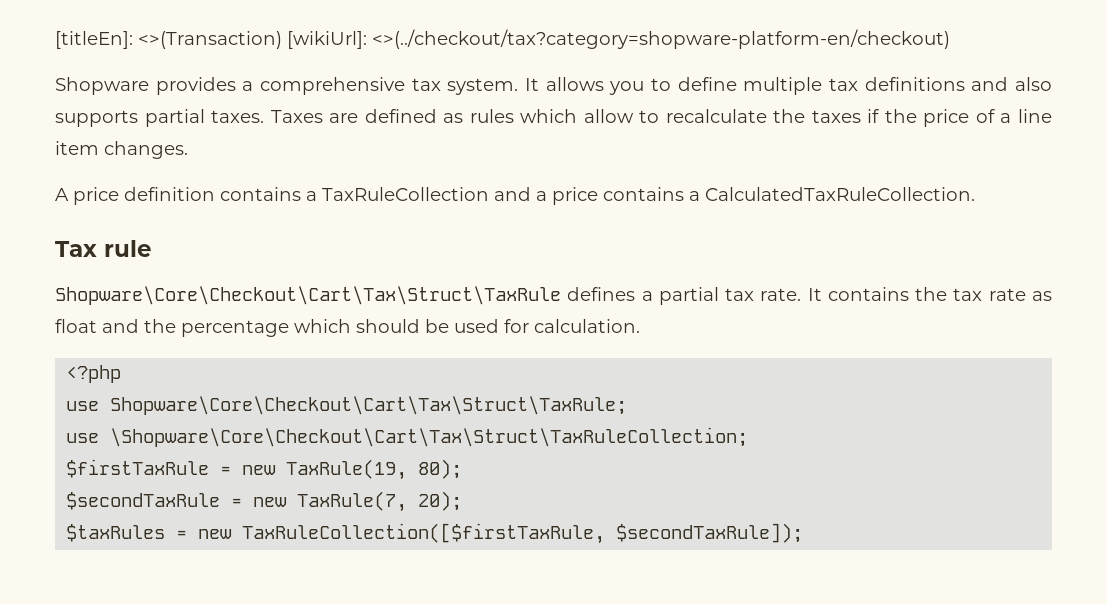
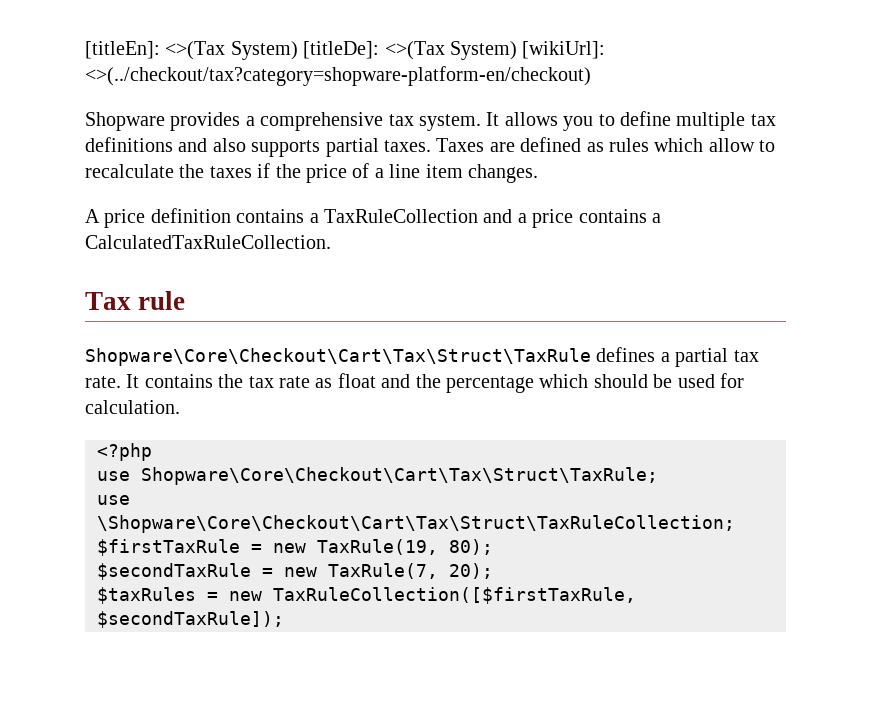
- [titleEn]: <>(Transaction) [wikiUrl]: <>(../checkout/tax?category=shopware-platform-en/checkout)
+ [titleEn]: <>(Tax System) [titleDe]: <>(Tax System) [wikiUrl]: <>(../checkout/tax?category=shopware-platform-en/checkout)

